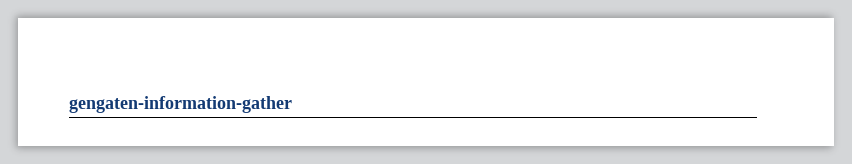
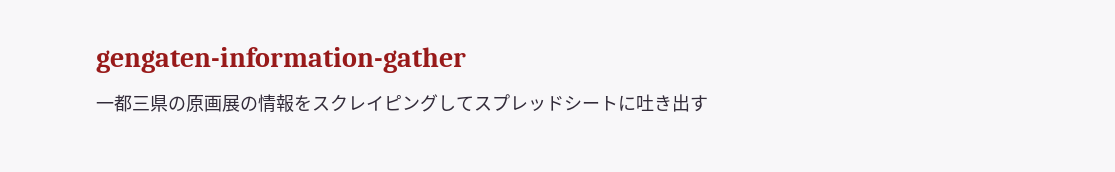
+ 一都三県の原画展の情報をスクレイピングしてスプレッドシートに吐き出す

